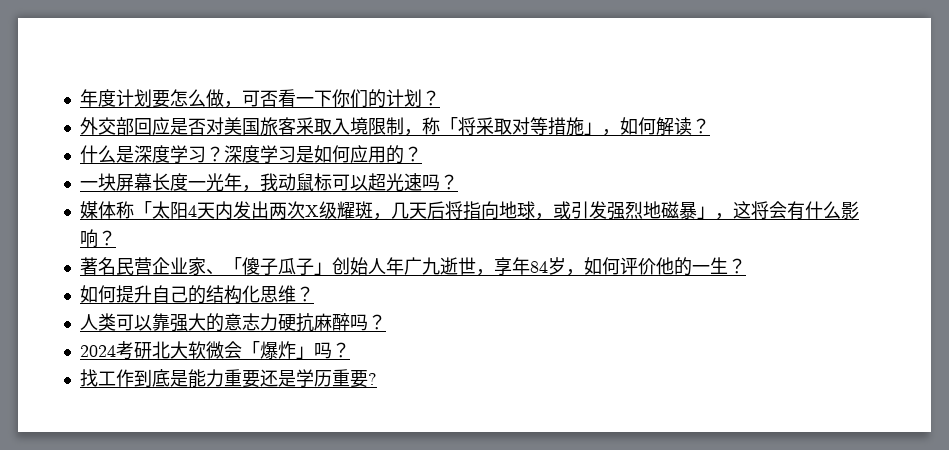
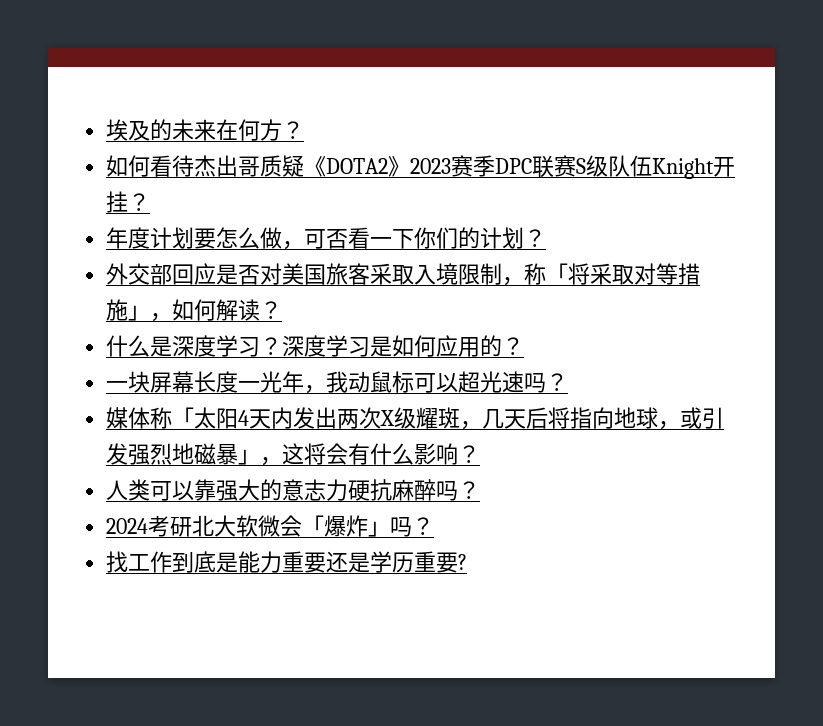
+ 埃及的未来在何方？
+ 如何看待杰出哥质疑《DOTA2》2023赛季DPC联赛S级队伍Knight开挂？
- 著名民营企业家、「傻子瓜子」创始人年广九逝世，享年84岁，如何评价他的一生？
- 如何提升自己的结构化思维？

